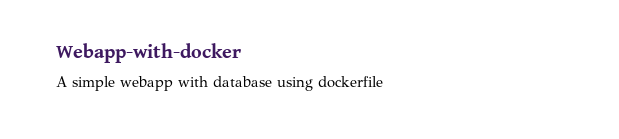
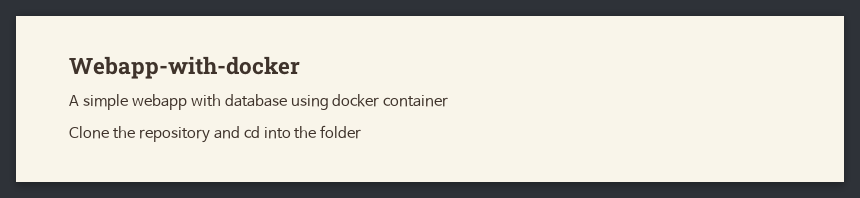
- A simple webapp with database using dockerfile
+ A simple webapp with database using docker container
+ Clone the repository and cd into the folder

